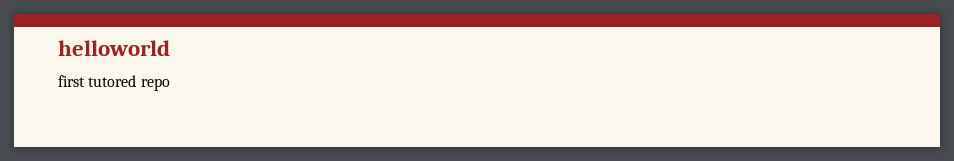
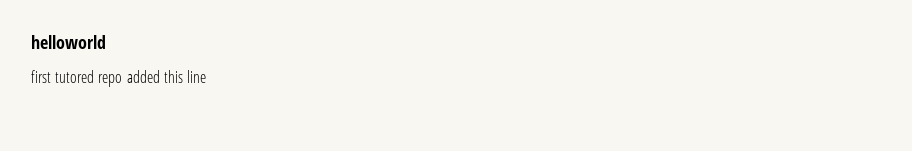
- first tutored repo
+ first tutored repo added this line

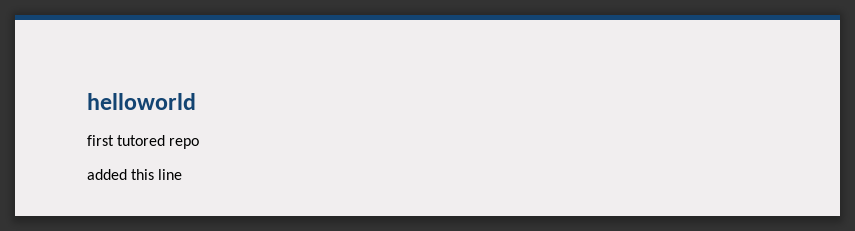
- first tutored repo added this line
+ first tutored repo
+ added this line

